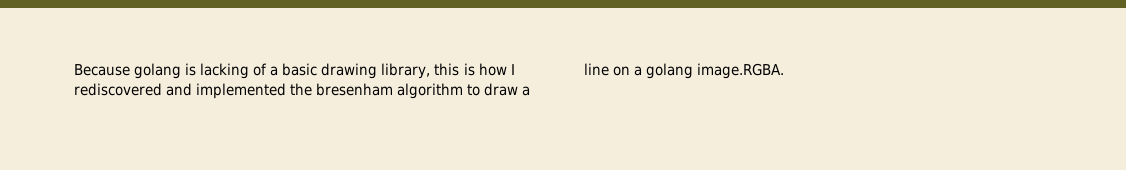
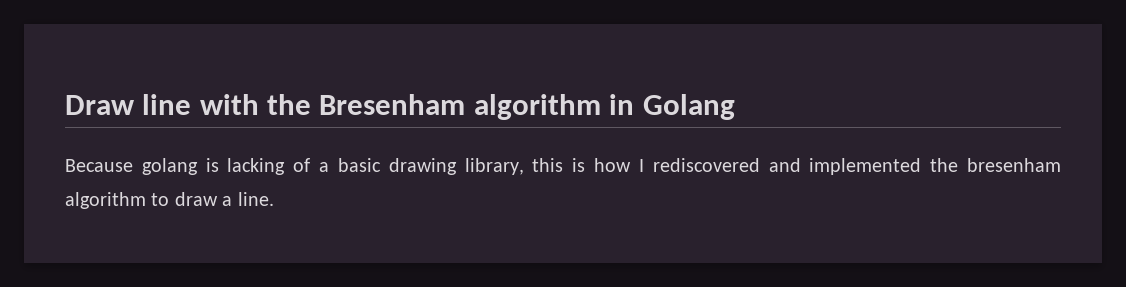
+ Draw line with the Bresenham algorithm in Golang
- Because golang is lacking of a basic drawing library, this is how I rediscovered and implemented the bresenham algorithm to draw a line on a golang image.RGBA.
+ Because golang is lacking of a basic drawing library, this is how I rediscovered and implemented the bresenham algorithm to draw a line.

